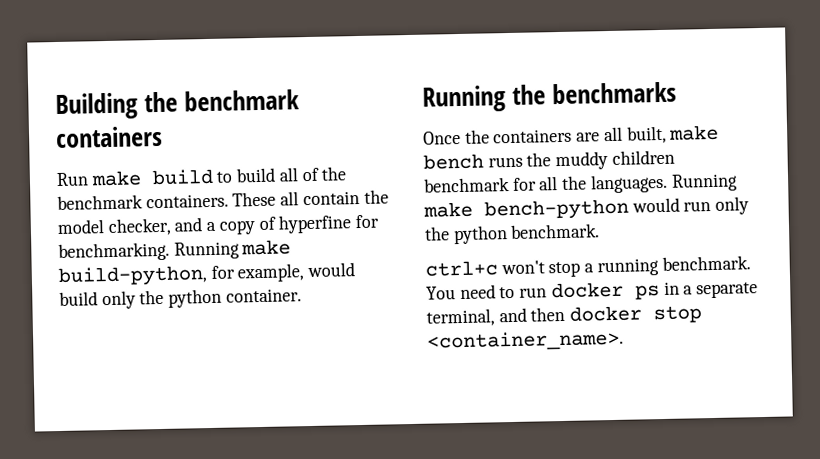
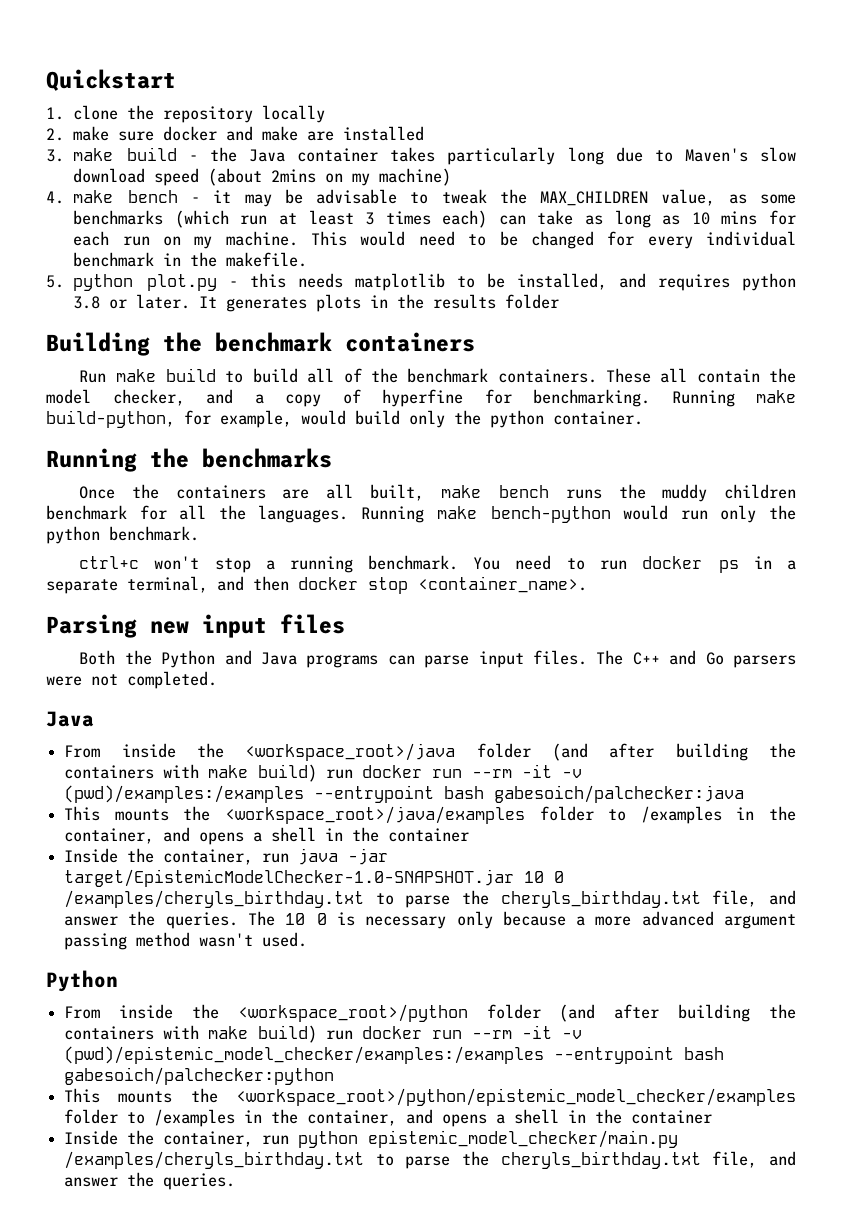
+ Quickstart
+ 1. clone the repository locally
+ 2. make sure docker and make are installed
+ 3. make build - the Java container takes particularly long due to Maven's slow download speed (about 2mins on my machine)
+ 4. make bench - it may be advisable to tweak the MAX_CHILDREN value, as some benchmarks (which run at least 3 times each) can take as long as 10 mins for each run on my machine. This would need to be changed for every individual benchmark in the makefile.
+ 5. python plot.py - this needs matplotlib to be installed, and requires python 3.8 or later. It generates plots in the results folder
+ Parsing new input files
+ Both the Python and Java programs can parse input files. The C++ and Go parsers were not completed.
+ Java
+ From inside the <workspace_root>/java folder (and after building the containers with make build) run docker run --rm -it -v (pwd)/examples:/examples --entrypoint bash gabesoich/palchecker:java
+ This mounts the <workspace_root>/java/examples folder to /examples in the container, and opens a shell in the container
+ Inside the container, run java -jar target/EpistemicModelChecker-1.0-SNAPSHOT.jar 10 0 /examples/cheryls_birthday.txt to parse the cheryls_birthday.txt file, and answer the queries. The 10 0 is necessary only because a more advanced argument passing method wasn't used.
+ Python
+ From inside the <workspace_root>/python folder (and after building the containers with make build) run docker run --rm -it -v (pwd)/epistemic_model_checker/examples:/examples --entrypoint bash gabesoich/palchecker:python
+ This mounts the <workspace_root>/python/epistemic_model_checker/examples folder to /examples in the container, and opens a shell in the container
+ Inside the container, run python epistemic_model_checker/main.py /examples/cheryls_birthday.txt to parse the cheryls_birthday.txt file, and answer the queries.

